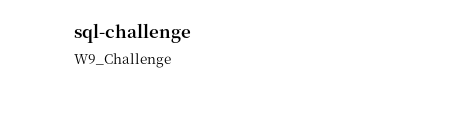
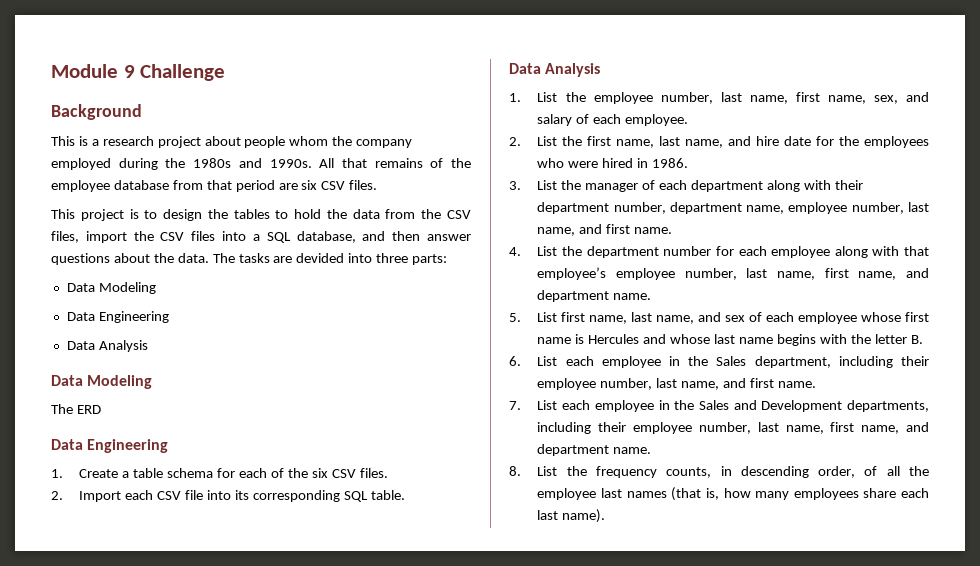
- sql-challenge
- W9_Challenge
+ Module 9 Challenge
+ Background
+ This is a research project about people whom the company employed during the 1980s and 1990s. All that remains of the employee database from that period are six CSV files.
+ This project is to design the tables to hold the data from the CSV files, import the CSV files into a SQL database, and then answer questions about the data. The tasks are devided into three parts:
+ Data Modeling
+ Data Engineering
+ Data Analysis
+ Data Modeling
+ The ERD
+ Data Engineering
+ 1. Create a table schema for each of the six CSV files.
+ 2. Import each CSV file into its corresponding SQL table.
+ Data Analysis
+ 1. List the employee number, last name, first name, sex, and salary of each employee.
+ 2. List the first name, last name, and hire date for the employees who were hired in 1986.
+ 3. List the manager of each department along with their department number, department name, employee number, last name, and first name.
+ 4. List the department number for each employee along with that employee’s employee number, last name, first name, and department name.
+ 5. List first name, last name, and sex of each employee whose first name is Hercules and whose last name begins with the letter B.
+ 6. List each employee in the Sales department, including their employee number, last name, and first name.
+ 7. List each employee in the Sales and Development departments, including their employee number, last name, first name, and department name.
+ 8. List the frequency counts, in descending order, of all the employee last names (that is, how many employees share each last name).

